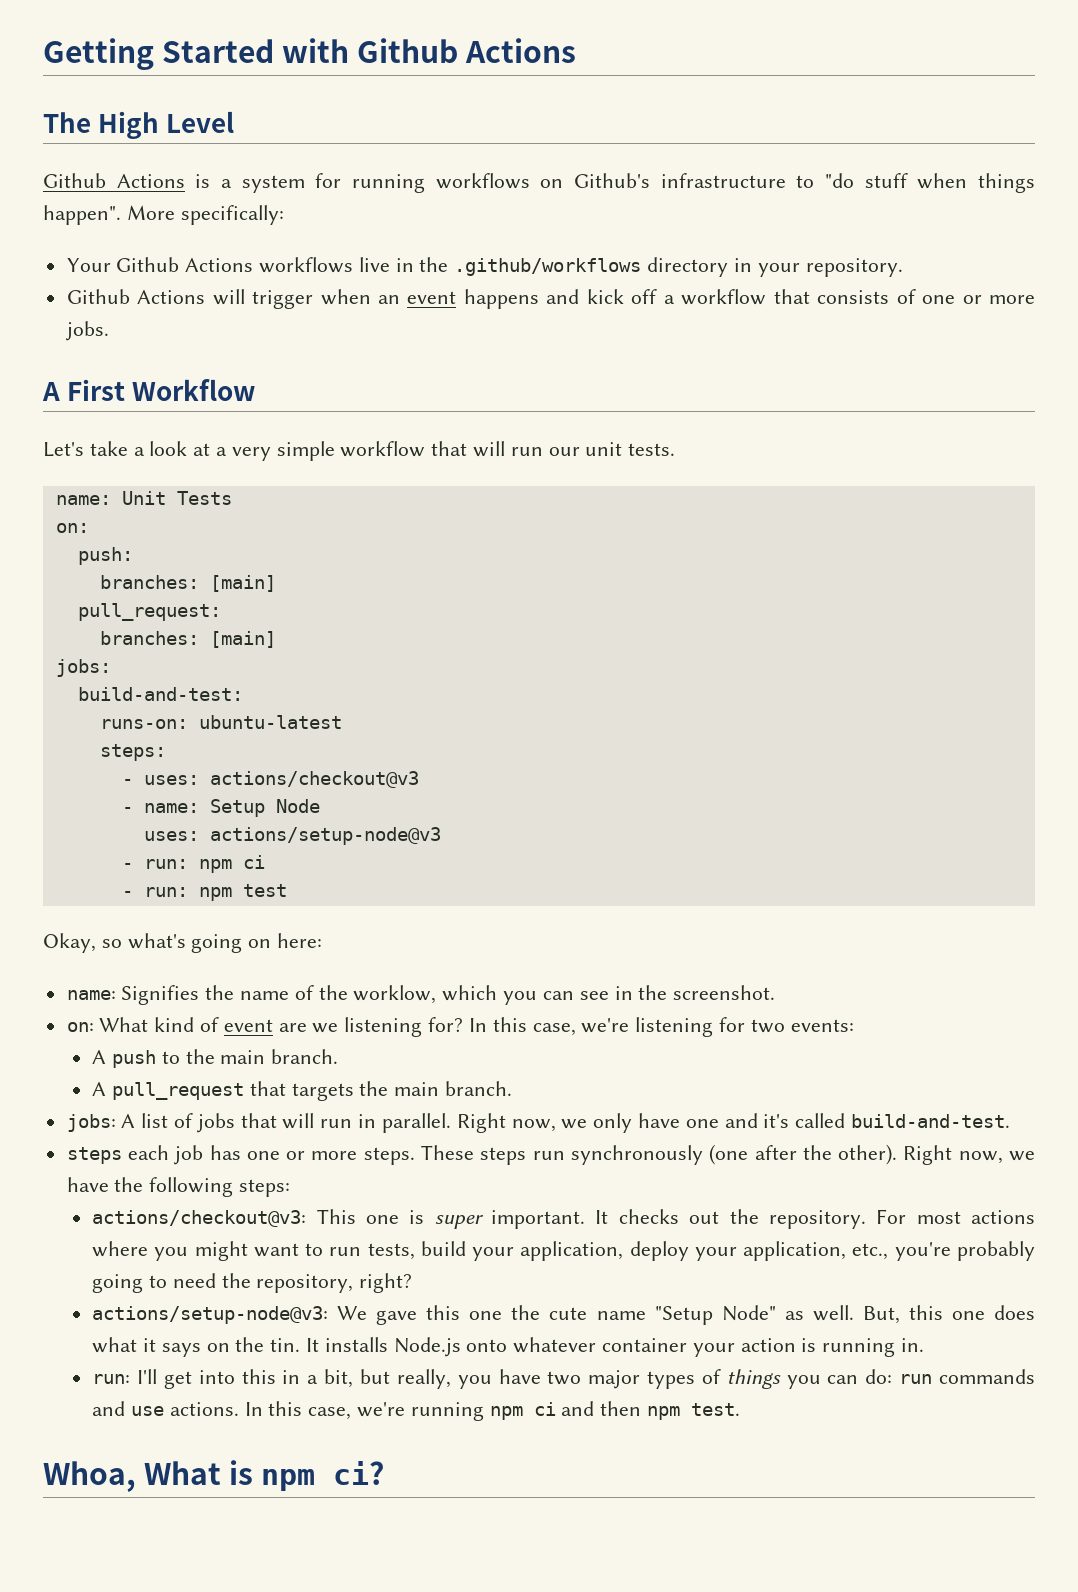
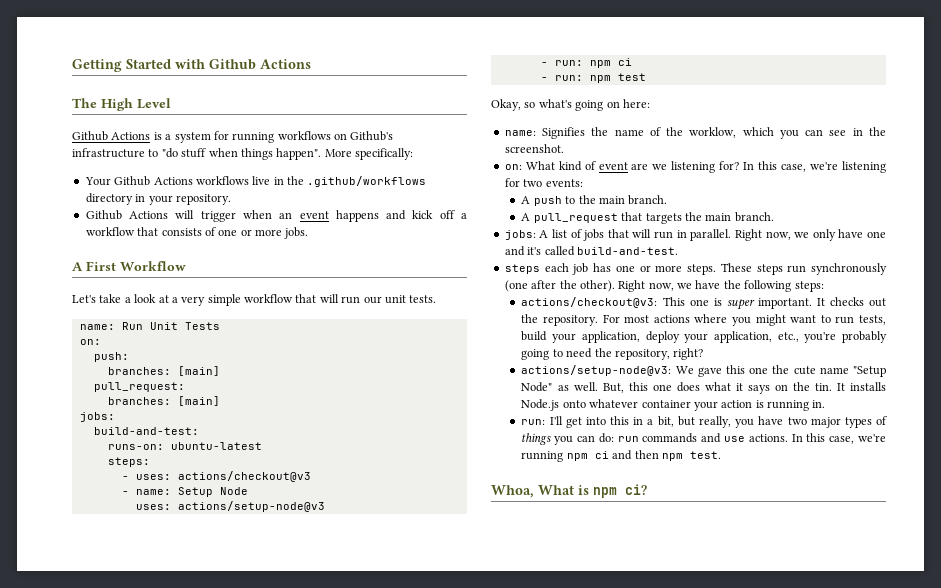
- name: Unit Tests
+ name: Run Unit Tests

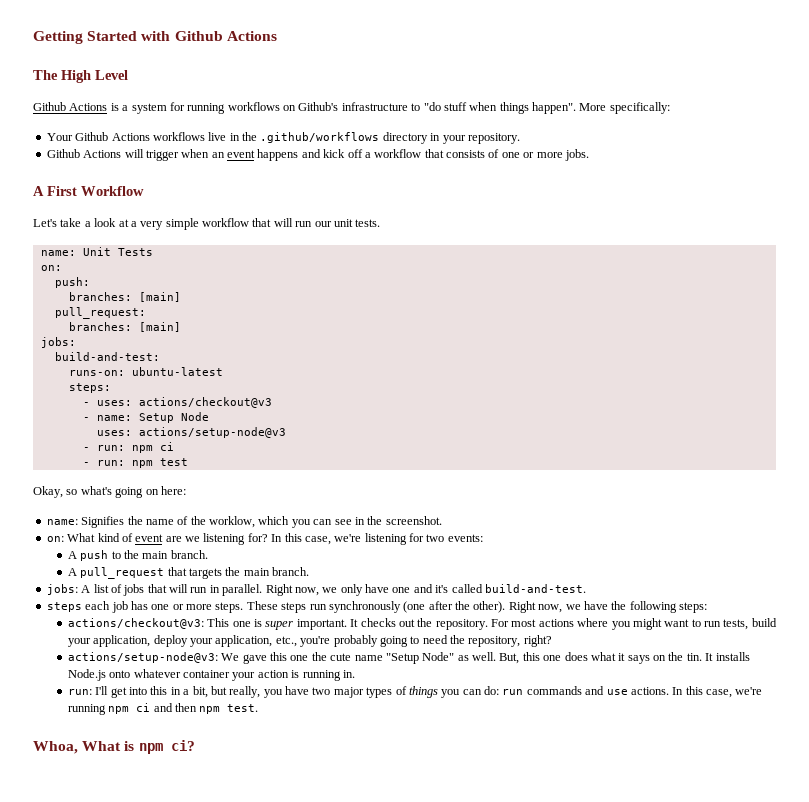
- name: Run Unit Tests
+ name: Unit Tests

